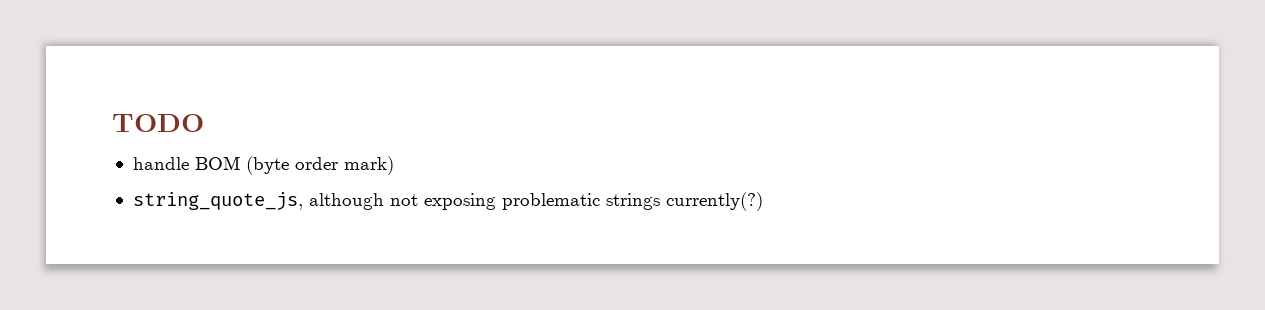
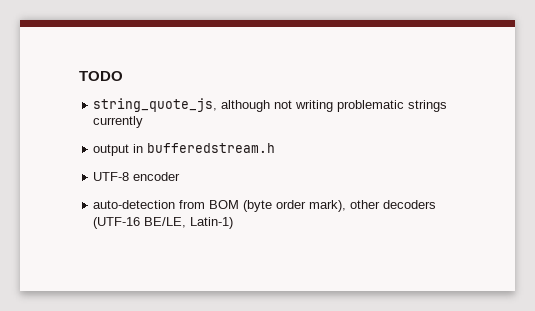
- handle BOM (byte order mark)
- string_quote_js, although not exposing problematic strings currently(?)
+ string_quote_js, although not writing problematic strings currently
+ output in bufferedstream.h
+ UTF-8 encoder
+ auto-detection from BOM (byte order mark), other decoders (UTF-16 BE/LE, Latin-1)

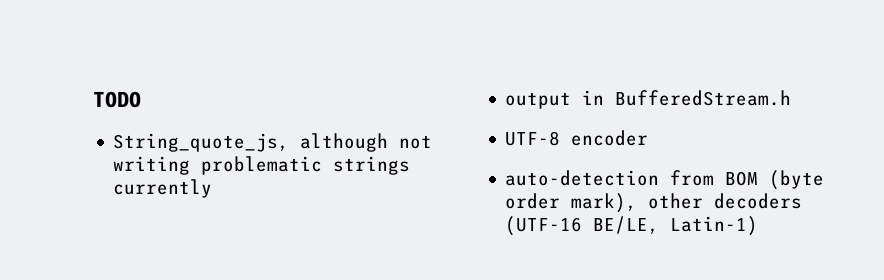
- string_quote_js, although not writing problematic strings currently
+ String_quote_js, although not writing problematic strings currently
- output in bufferedstream.h
+ output in BufferedStream.h

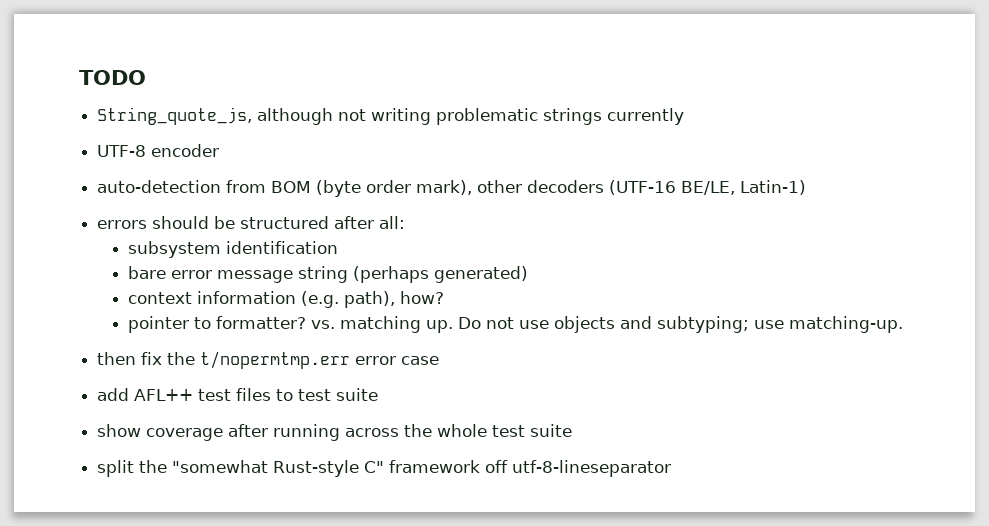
- output in BufferedStream.h
+ errors should be structured after all:
+ subsystem identification
+ bare error message string (perhaps generated)
+ context information (e.g. path), how?
+ pointer to formatter? vs. matching up. Do not use objects and subtyping; use matching-up.
+ then fix the t/nopermtmp.err error case
+ add AFL++ test files to test suite
+ show coverage after running across the whole test suite
+ split the "somewhat Rust-style C" framework off utf-8-lineseparator

